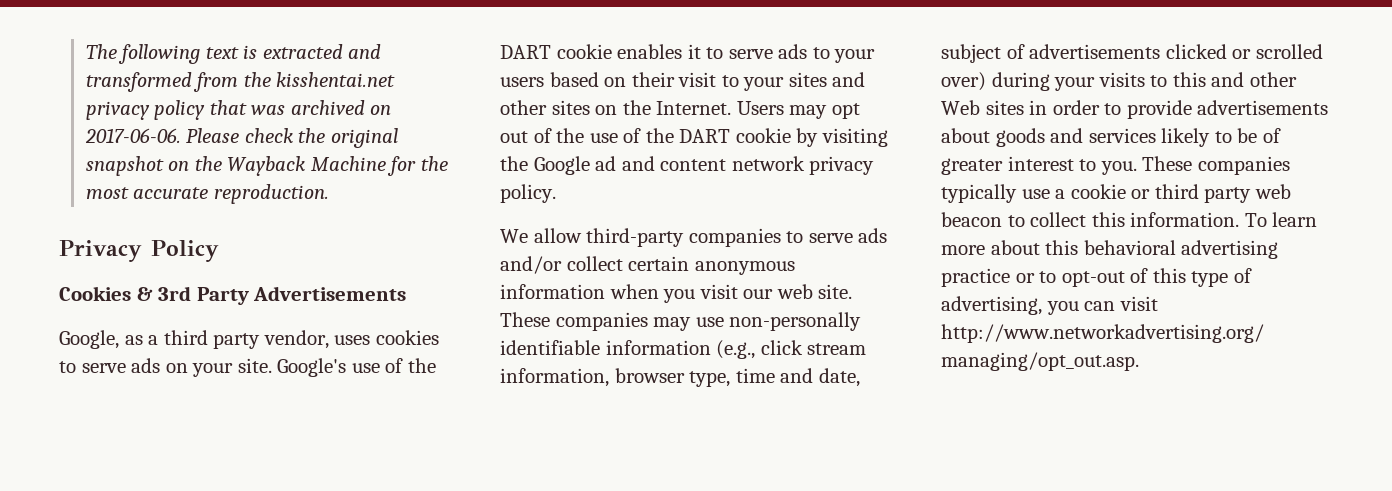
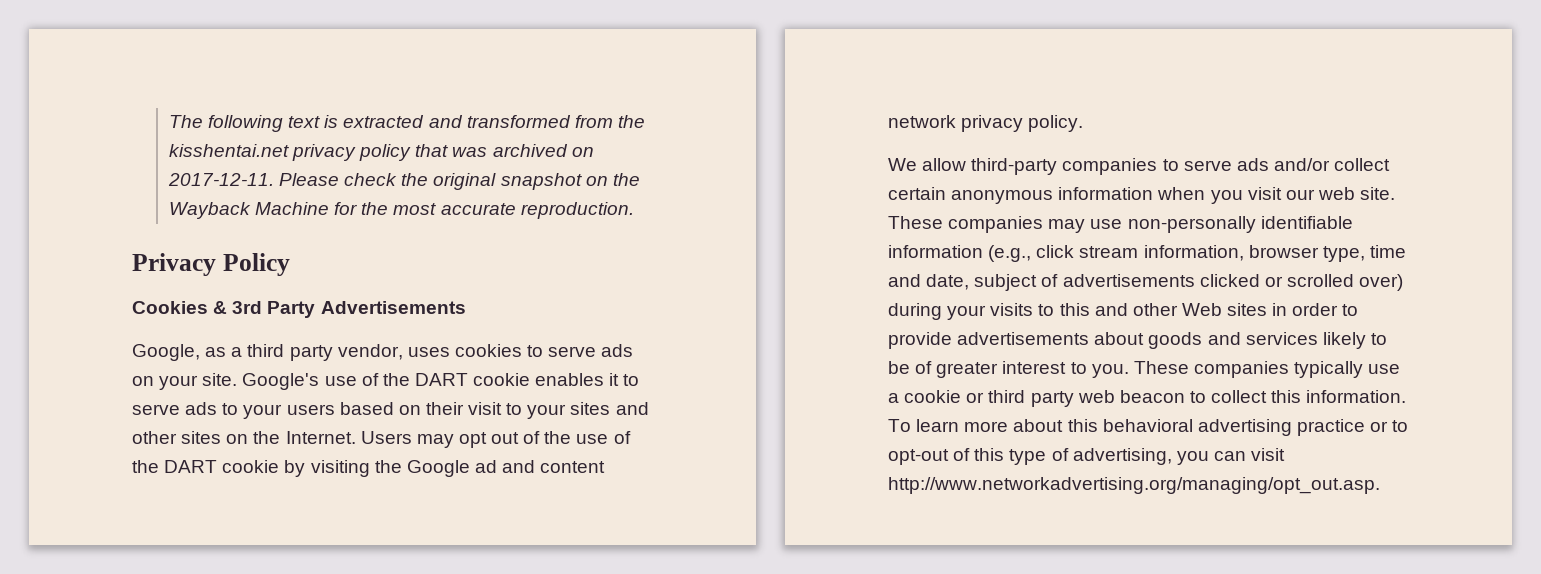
- The following text is extracted and transformed from the kisshentai.net privacy policy that was archived on 2017-06-06.
+ The following text is extracted and transformed from the kisshentai.net privacy policy that was archived on 2017-12-11.

